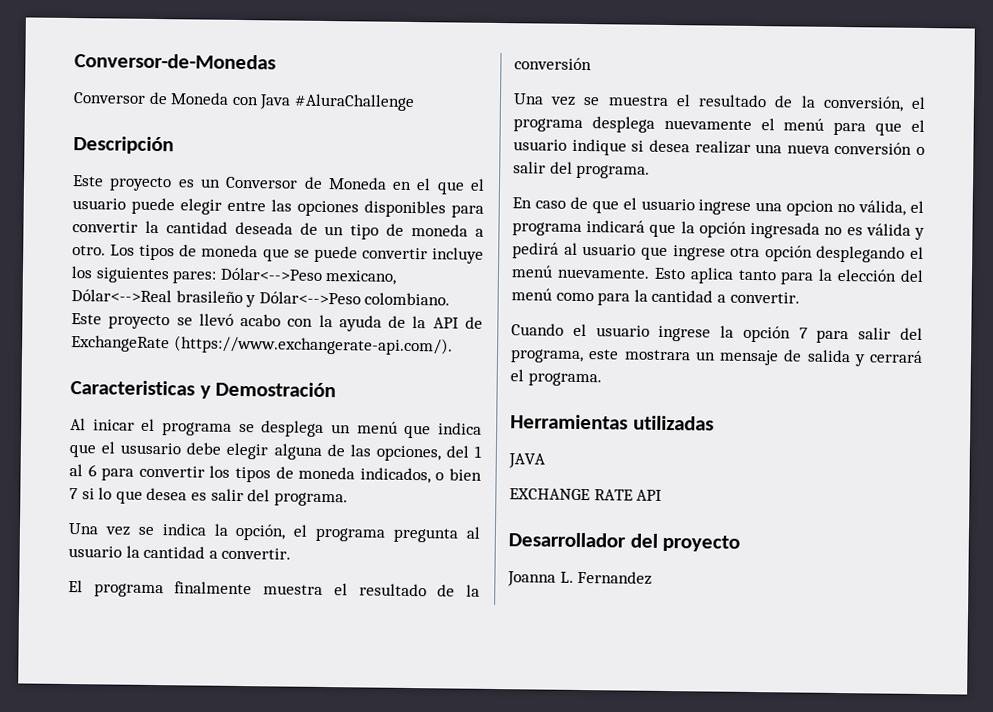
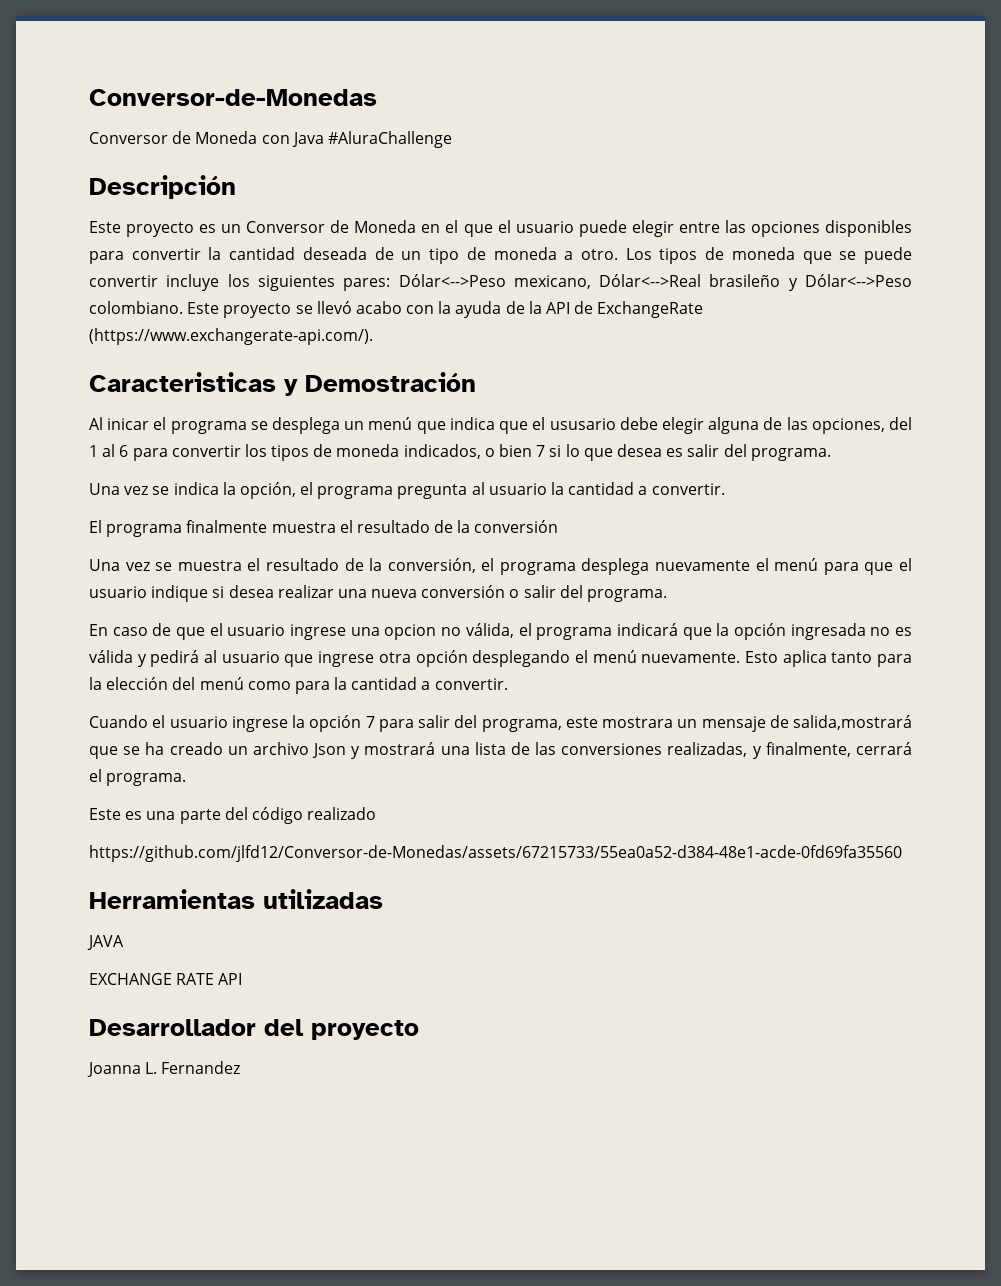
- Cuando el usuario ingrese la opción 7 para salir del programa, este mostrara un mensaje de salida y cerrará el programa.
+ Cuando el usuario ingrese la opción 7 para salir del programa, este mostrara un mensaje de salida,mostrará que se ha creado un archivo Json y mostrará una lista de las conversiones realizadas, y finalmente, cerrará el programa.
+ Este es una parte del código realizado
+ https://github.com/jlfd12/Conversor-de-Monedas/assets/67215733/55ea0a52-d384-48e1-acde-0fd69fa35560

